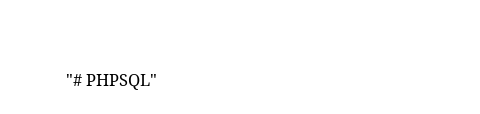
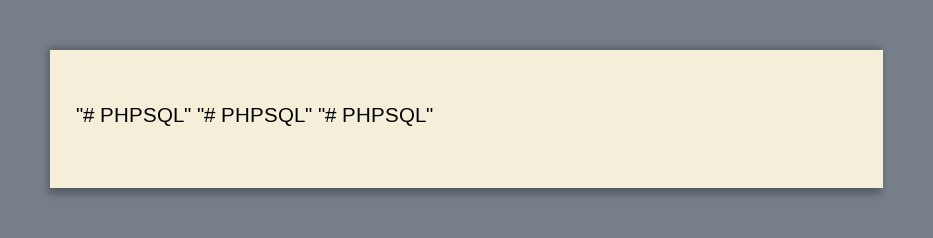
- "# PHPSQL"
+ "# PHPSQL" "# PHPSQL" "# PHPSQL"

